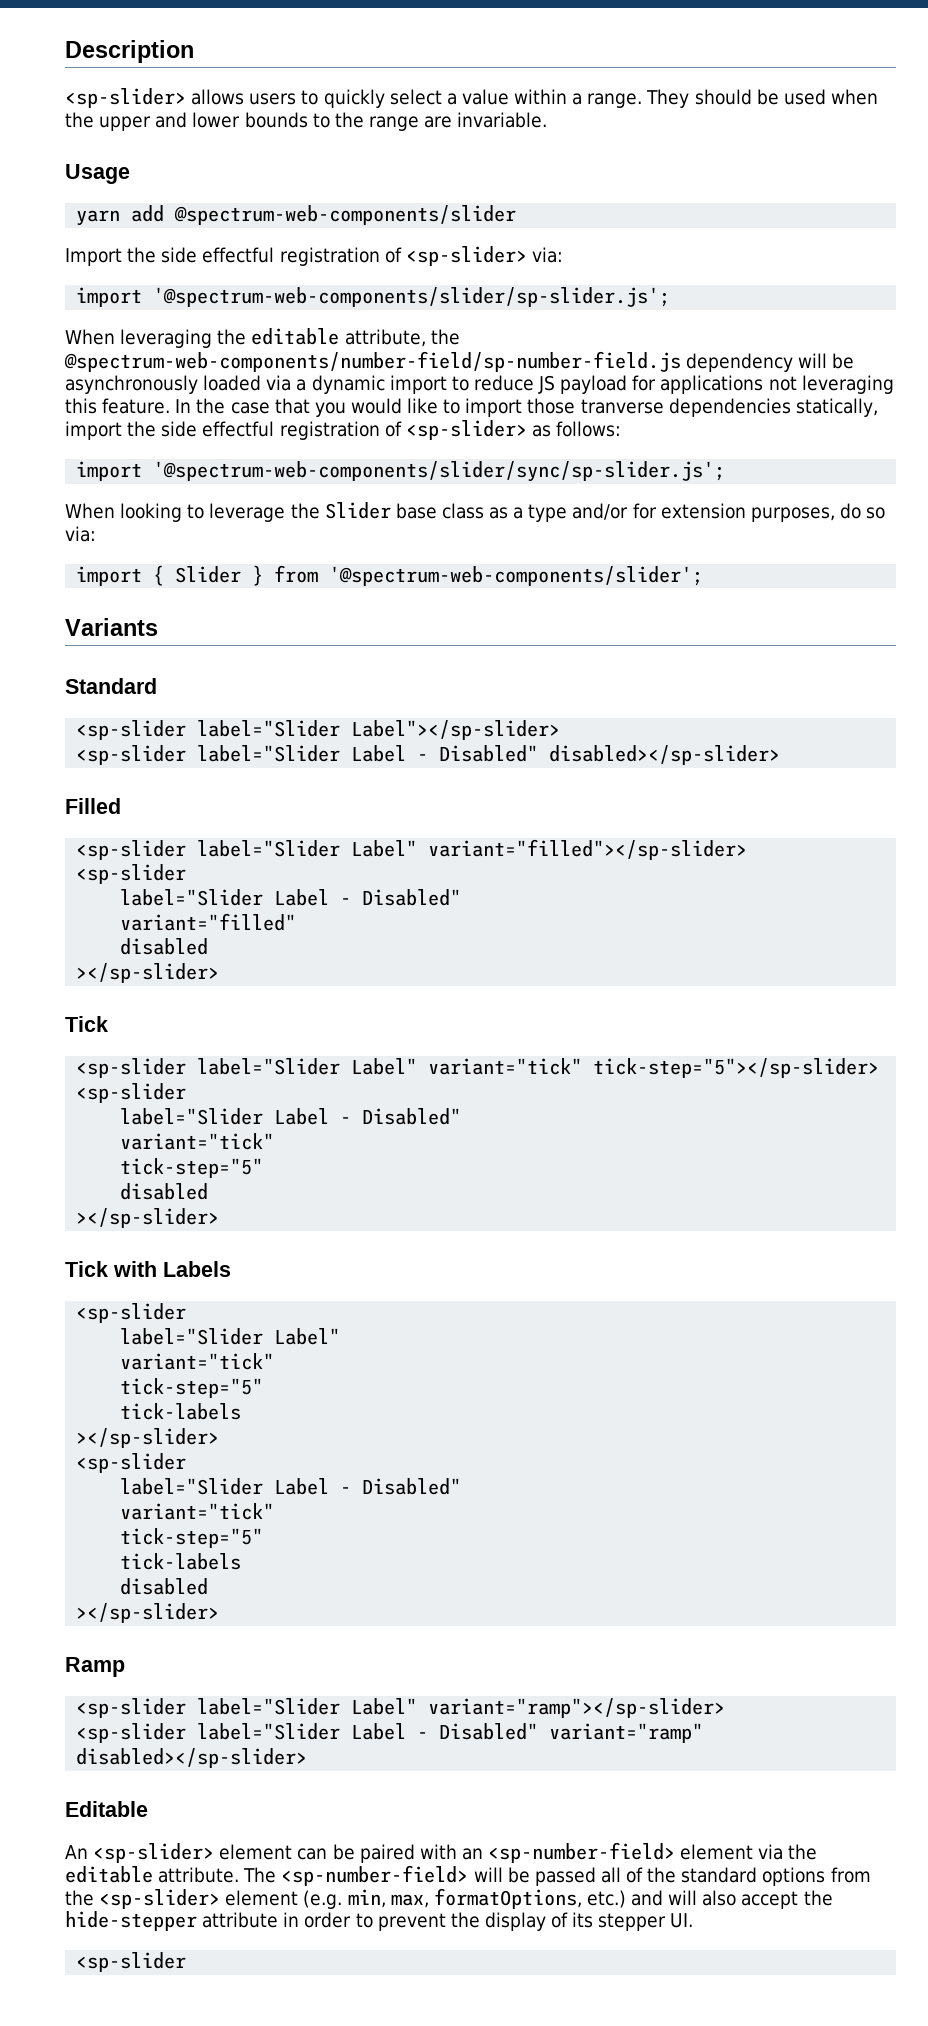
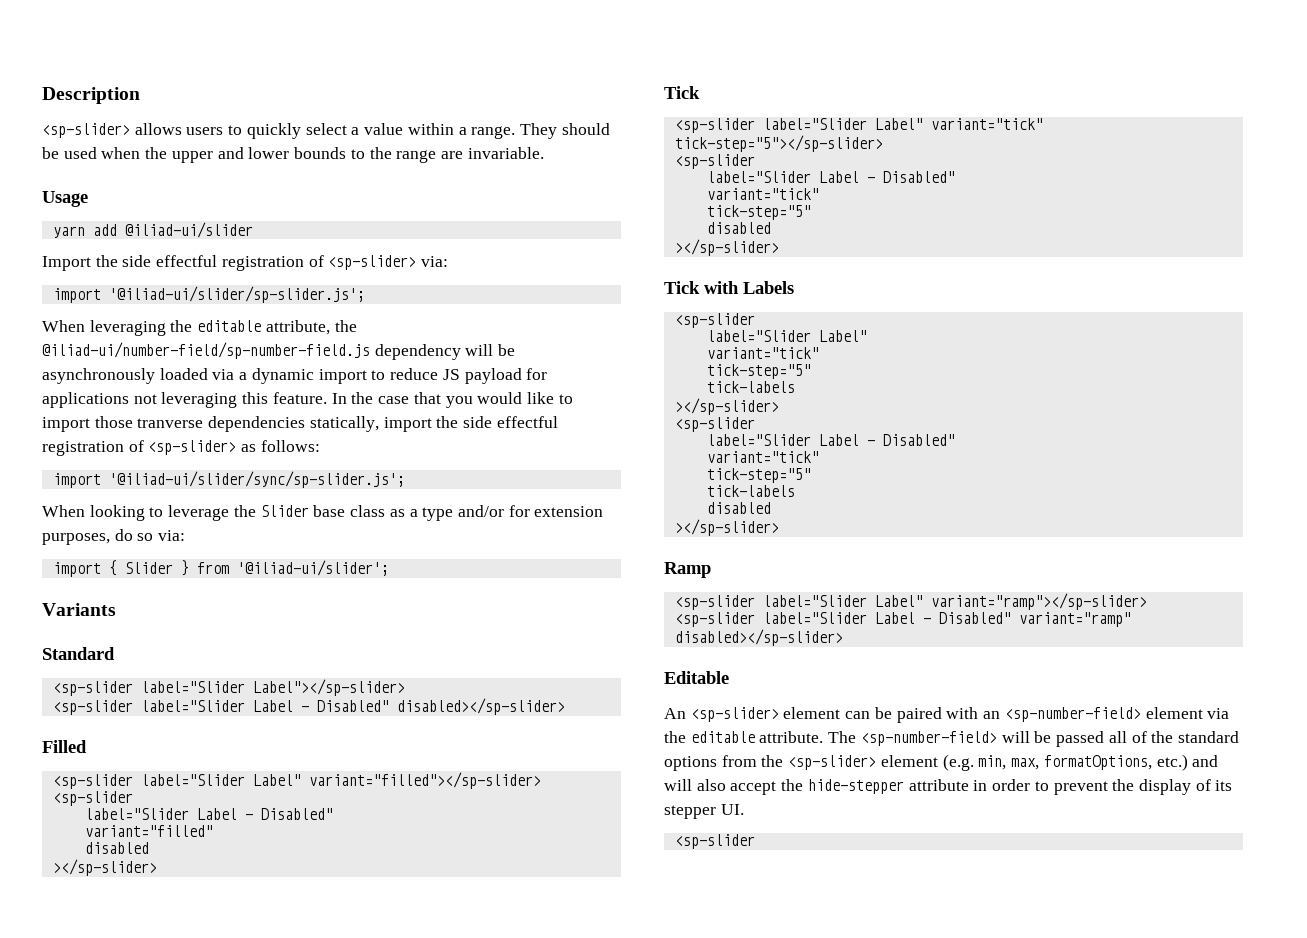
- yarn add @spectrum-web-components/slider
+ yarn add @iliad-ui/slider
- import '@spectrum-web-components/slider/sp-slider.js';
+ import '@iliad-ui/slider/sp-slider.js';
- When leveraging the editable attribute, the @spectrum-web-components/number-field/sp-number-field.js dependency will be asynchronously loaded via a dynamic import to reduce JS payload for applications not leveraging this feature.
+ When leveraging the editable attribute, the @iliad-ui/number-field/sp-number-field.js dependency will be asynchronously loaded via a dynamic import to reduce JS payload for applications not leveraging this feature.
- import '@spectrum-web-components/slider/sync/sp-slider.js';
+ import '@iliad-ui/slider/sync/sp-slider.js';
- import { Slider } from '@spectrum-web-components/slider';
+ import { Slider } from '@iliad-ui/slider';

